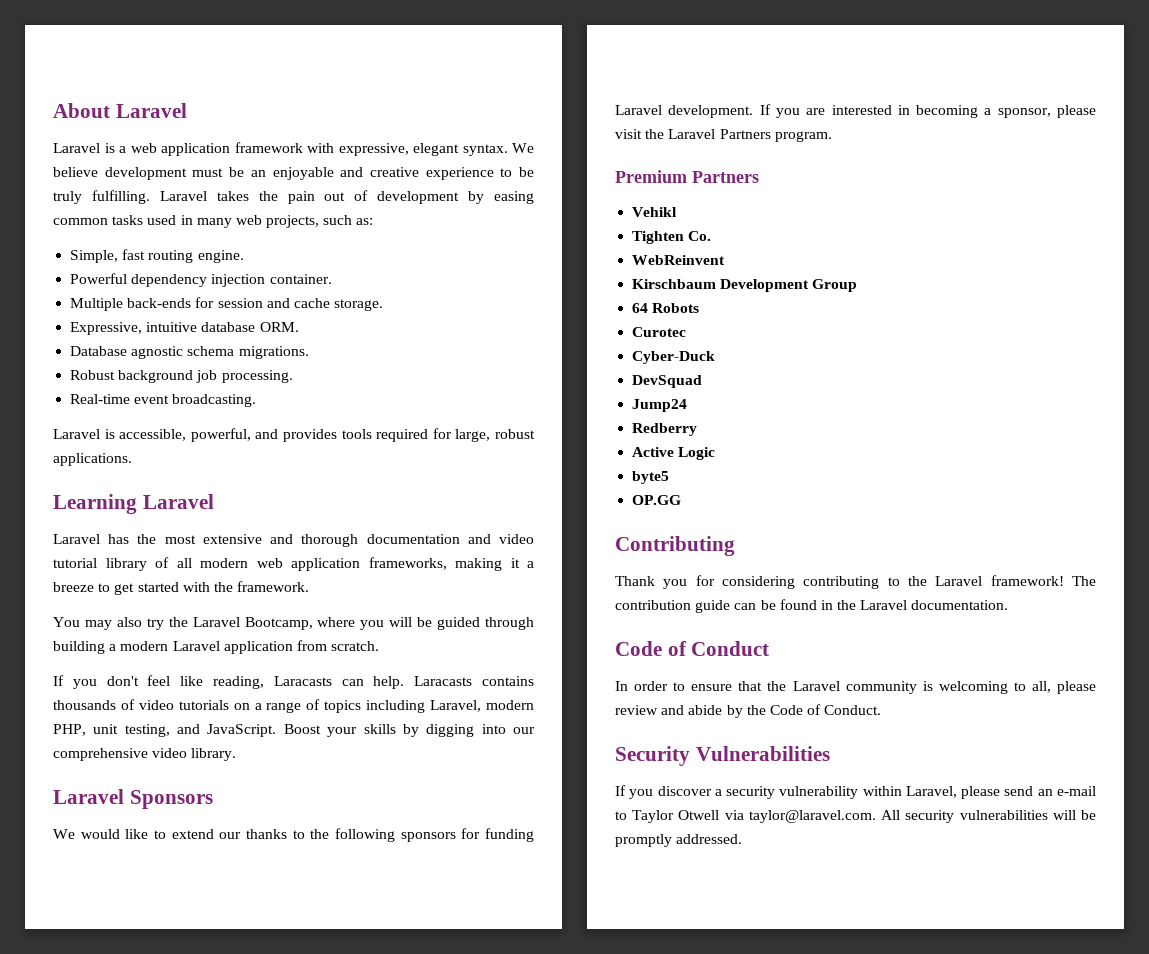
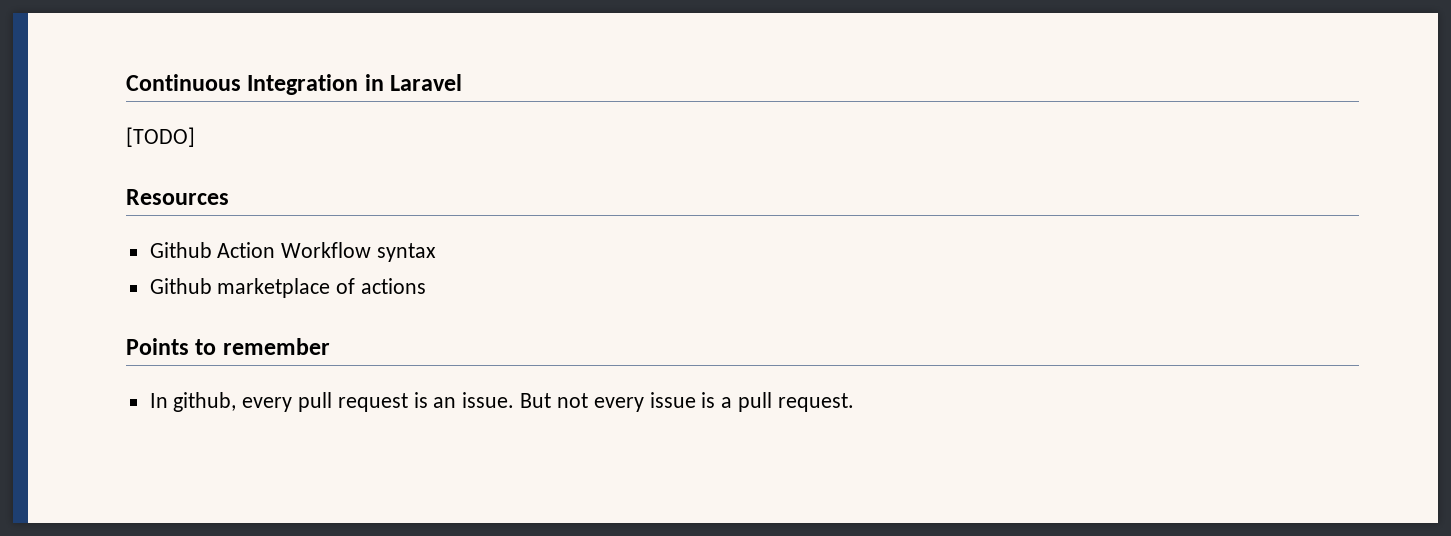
- About Laravel
- Laravel is a web application framework with expressive, elegant syntax. We believe development must be an enjoyable and creative experience to be truly fulfilling. Laravel takes the pain out of development by easing common tasks used in many web projects, such as:
- Simple, fast routing engine.
- Powerful dependency injection container.
- Multiple back-ends for session and cache storage.
- Expressive, intuitive database ORM.
- Database agnostic schema migrations.
- Robust background job processing.
- Real-time event broadcasting.
- Laravel is accessible, powerful, and provides tools required for large, robust applications.
- Learning Laravel
- Laravel has the most extensive and thorough documentation and video tutorial library of all modern web application frameworks, making it a breeze to get started with the framework.
- You may also try the Laravel Bootcamp, where you will be guided through building a modern Laravel application from scratch.
- If you don't feel like reading, Laracasts can help. Laracasts contains thousands of video tutorials on a range of topics including Laravel, modern PHP, unit testing, and JavaScript. Boost your skills by digging into our comprehensive video library.
- Laravel Sponsors
- We would like to extend our thanks to the following sponsors for funding Laravel development. If you are interested in becoming a sponsor, please visit the Laravel Partners program.
- Premium Partners
- Vehikl
- Tighten Co.
- WebReinvent
- Kirschbaum Development Group
- 64 Robots
- Curotec
- Cyber-Duck
- DevSquad
- Jump24
- Redberry
- Active Logic
- byte5
- OP.GG
- Contributing
- Thank you for considering contributing to the Laravel framework! The contribution guide can be found in the Laravel documentation.
- Code of Conduct
- In order to ensure that the Laravel community is welcoming to all, please review and abide by the Code of Conduct.
- Security Vulnerabilities
- If you discover a security vulnerability within Laravel, please send an e-mail to Taylor Otwell via taylor@laravel.com. All security vulnerabilities will be promptly addressed.
+ Continuous Integration in Laravel
+ [TODO]
+ Resources
+ Github Action Workflow syntax
+ Github marketplace of actions
+ Points to remember
+ In github, every pull request is an issue. But not every issue is a pull request.

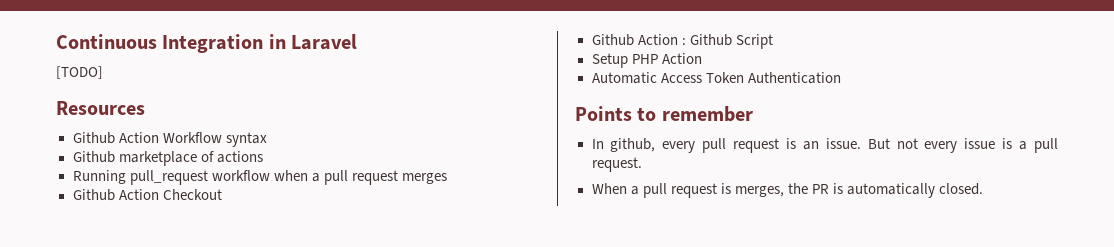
+ Running pull_request workflow when a pull request merges
+ Github Action Checkout
+ Github Action : Github Script
+ Setup PHP Action
+ Automatic Access Token Authentication
+ When a pull request is merges, the PR is automatically closed.

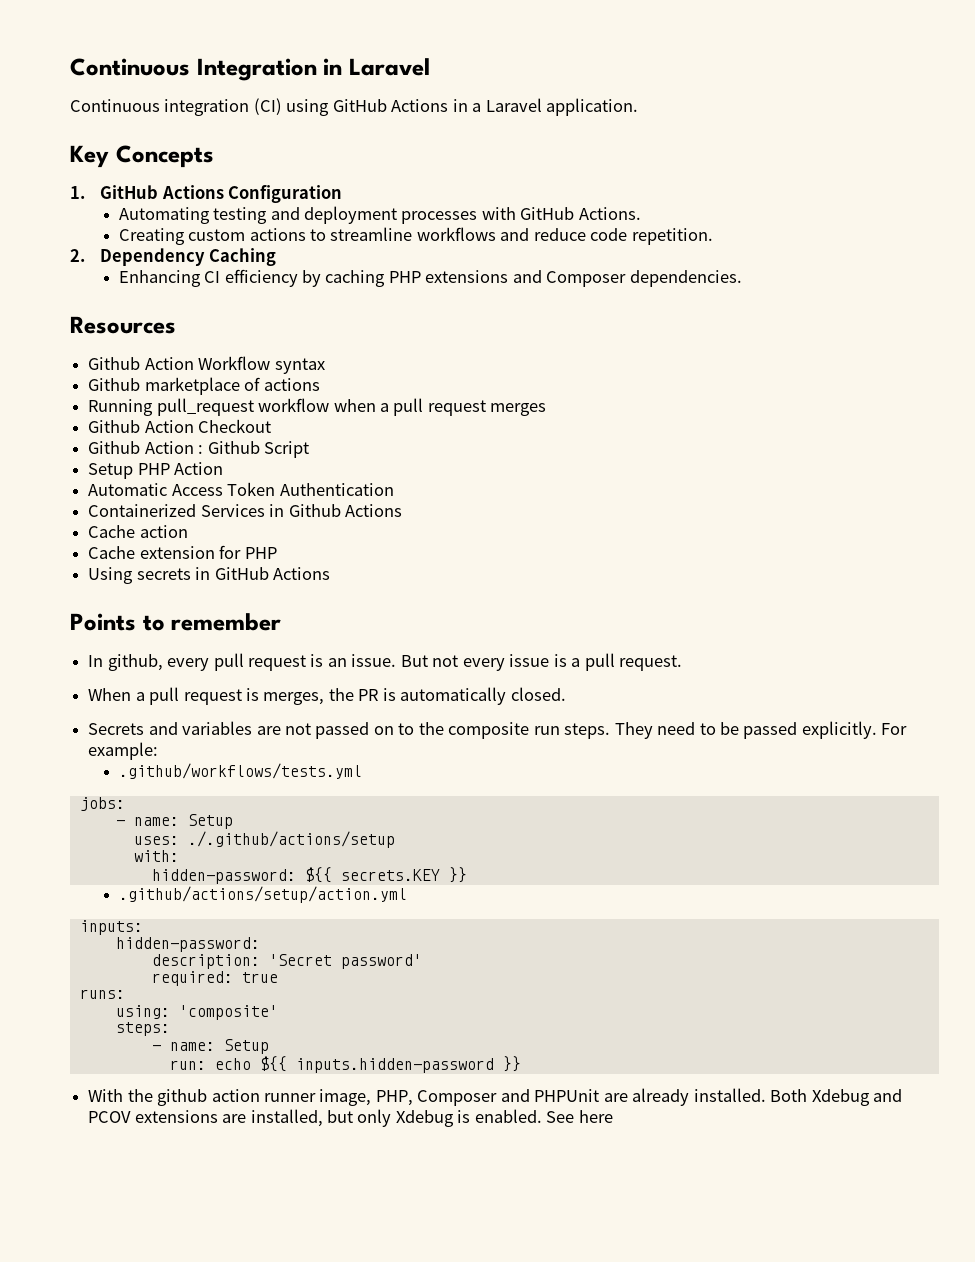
- [TODO]
+ Continuous integration (CI) using GitHub Actions in a Laravel application.
+ Key Concepts
+ 1. GitHub Actions Configuration
+ Automating testing and deployment processes with GitHub Actions.
+ Creating custom actions to streamline workflows and reduce code repetition.
+ 2. Dependency Caching
+ Enhancing CI efficiency by caching PHP extensions and Composer dependencies.
+ Containerized Services in Github Actions
+ Cache action
+ Cache extension for PHP
+ Using secrets in GitHub Actions
+ Secrets and variables are not passed on to the composite run steps. They need to be passed explicitly. For example:
+ .github/workflows/tests.yml
+ jobs:
+ - name: Setup
+ uses: ./.github/actions/setup
+ with:
+ hidden-password: ${{ secrets.KEY }}
+ .github/actions/setup/action.yml
+ inputs:
+ hidden-password:
+ description: 'Secret password'
+ required: true
+ runs:
+ using: 'composite'
+ steps:
+ - name: Setup
+ run: echo ${{ inputs.hidden-password }}
+ With the github action runner image, PHP, Composer and PHPUnit are already installed. Both Xdebug and PCOV extensions are installed, but only Xdebug is enabled. See here

